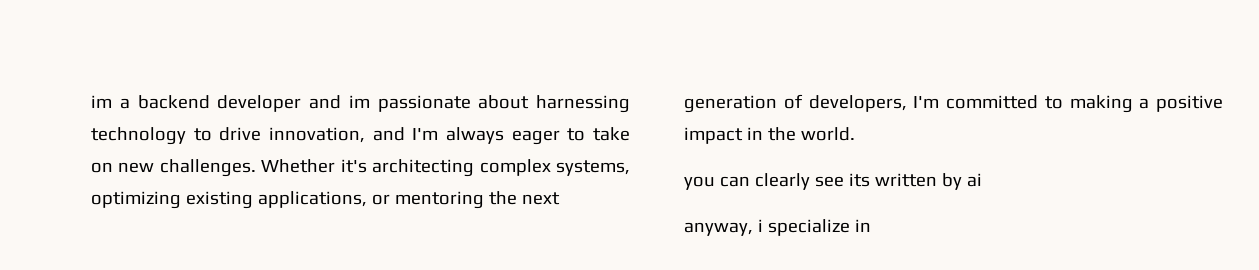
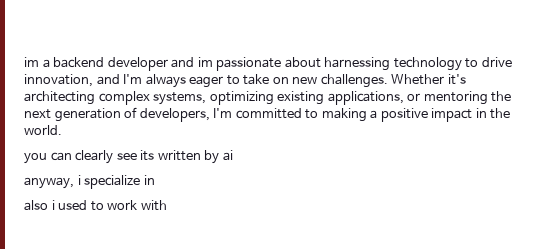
+ also i used to work with

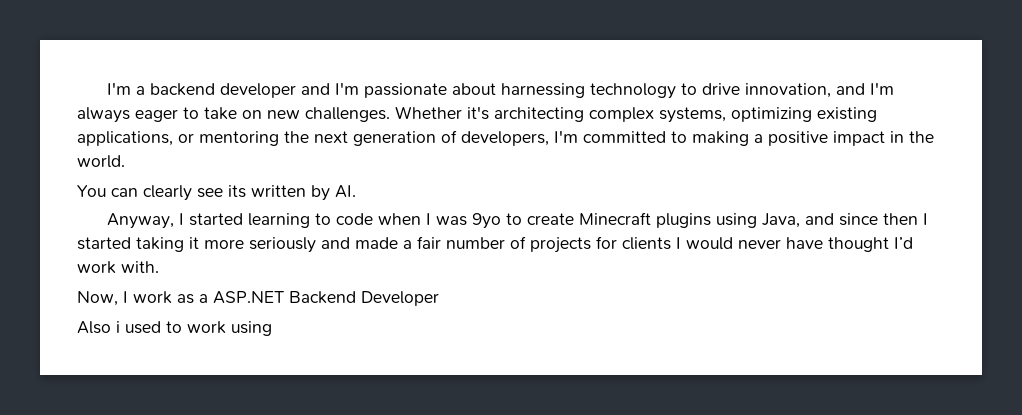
- im a backend developer and im passionate about harnessing technology to drive innovation, and I'm always eager to take on new challenges.
+ I'm a backend developer and I'm passionate about harnessing technology to drive innovation, and I'm always eager to take on new challenges.
- you can clearly see its written by ai
- anyway, i specialize in
- also i used to work with
+ You can clearly see its written by AI.
+ Anyway, I started learning to code when I was 9yo to create Minecraft plugins using Java, and since then I started taking it more seriously and made a fair number of projects for clients I would never have thought I’d work with.
+ Now, I work as a ASP.NET Backend Developer
+ Also i used to work using

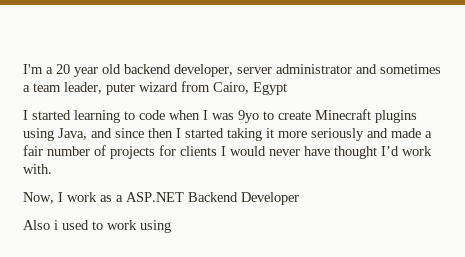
- I'm a backend developer and I'm passionate about harnessing technology to drive innovation, and I'm always eager to take on new challenges. Whether it's architecting complex systems, optimizing existing applications, or mentoring the next generation of developers, I'm committed to making a positive impact in the world.
- You can clearly see its written by AI.
- Anyway, I started learning to code when I was 9yo to create Minecraft plugins using Java, and since then I started taking it more seriously and made a fair number of projects for clients I would never have thought I’d work with.
+ I'm a 20 year old backend developer, server administrator and sometimes a team leader, puter wizard from Cairo, Egypt
+ I started learning to code when I was 9yo to create Minecraft plugins using Java, and since then I started taking it more seriously and made a fair number of projects for clients I would never have thought I’d work with.

